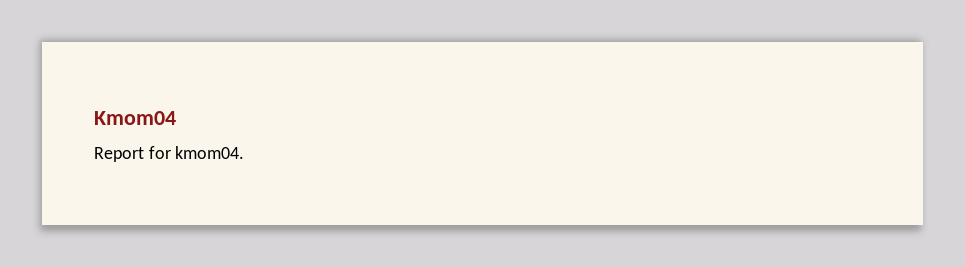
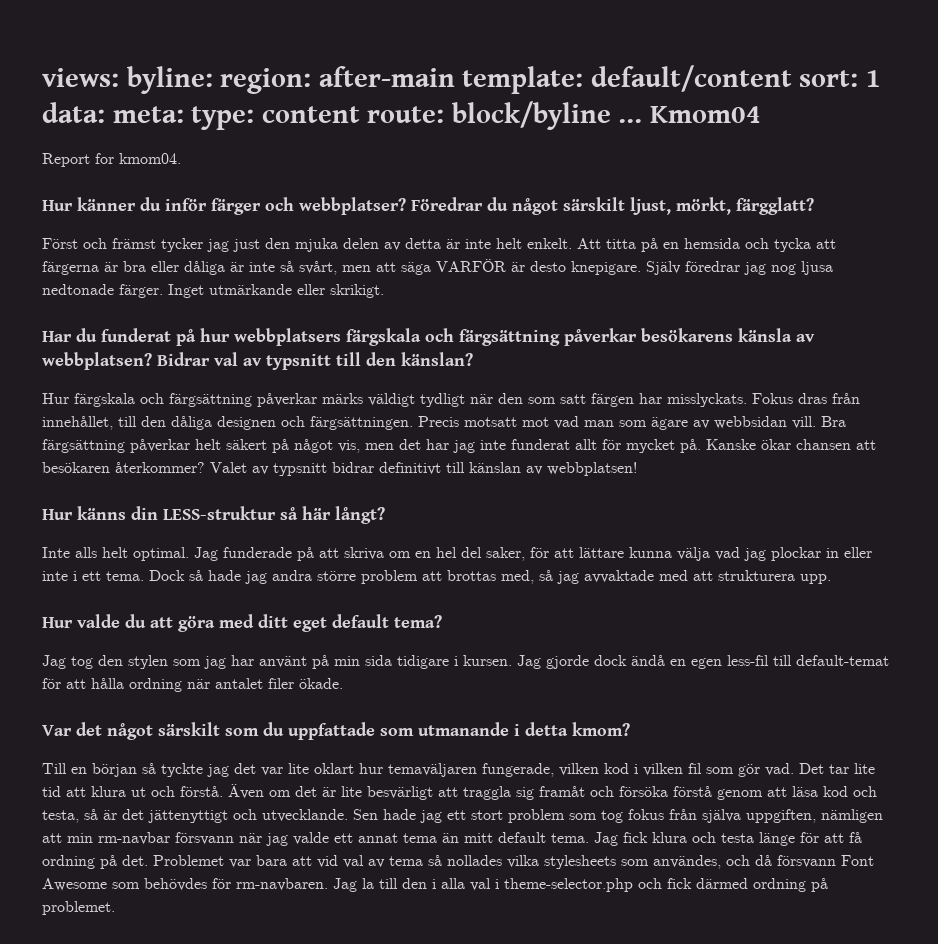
- Kmom04
+ views: byline: region: after-main template: default/content sort: 1 data: meta: type: content route: block/byline ... Kmom04
  Report for kmom04.
+ Hur känner du inför färger och webbplatser? Föredrar du något särskilt ljust, mörkt, färgglatt?
+ Först och främst tycker jag just den mjuka delen av detta är inte helt enkelt. Att titta på en hemsida och tycka att färgerna är bra eller dåliga är inte så svårt, men att säga VARFÖR är desto knepigare. Själv föredrar jag nog ljusa nedtonade färger. Inget utmärkande eller skrikigt.
+ Har du funderat på hur webbplatsers färgskala och färgsättning påverkar besökarens känsla av webbplatsen? Bidrar val av typsnitt till den känslan?
+ Hur färgskala och färgsättning påverkar märks väldigt tydligt när den som satt färgen har misslyckats. Fokus dras från innehållet, till den dåliga designen och färgsättningen. Precis motsatt mot vad man som ägare av webbsidan vill. Bra färgsättning påverkar helt säkert på något vis, men det har jag inte funderat allt för mycket på. Kanske ökar chansen att besökaren återkommer? Valet av typsnitt bidrar definitivt till känslan av webbplatsen!
+ Hur känns din LESS-struktur så här långt?
+ Inte alls helt optimal. Jag funderade på att skriva om en hel del saker, för att lättare kunna välja vad jag plockar in eller inte i ett tema. Dock så hade jag andra större problem att brottas med, så jag avvaktade med att strukturera upp.
+ Hur valde du att göra med ditt eget default tema?
+ Jag tog den stylen som jag har använt på min sida tidigare i kursen. Jag gjorde dock ändå en egen less-fil till default-temat för att hålla ordning när antalet filer ökade.
+ Var det något särskilt som du uppfattade som utmanande i detta kmom?
+ Till en början så tyckte jag det var lite oklart hur temaväljaren fungerade, vilken kod i vilken fil som gör vad. Det tar lite tid att klura ut och förstå. Även om det är lite besvärligt att traggla sig framåt och försöka förstå genom att läsa kod och testa, så är det jättenyttigt och utvecklande. Sen hade jag ett stort problem som tog fokus från själva uppgiften, nämligen att min rm-navbar försvann när jag valde ett annat tema än mitt default tema. Jag fick klura och testa länge för att få ordning på det. Problemet var bara att vid val av tema så nollades vilka stylesheets som användes, och då försvann Font Awesome som behövdes för rm-navbaren. Jag la till den i alla val i theme-selector.php och fick därmed ordning på problemet.

